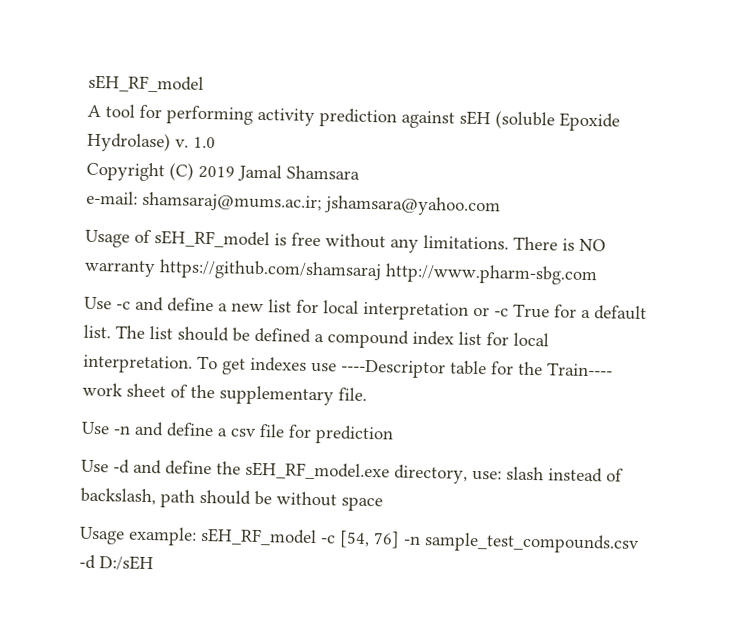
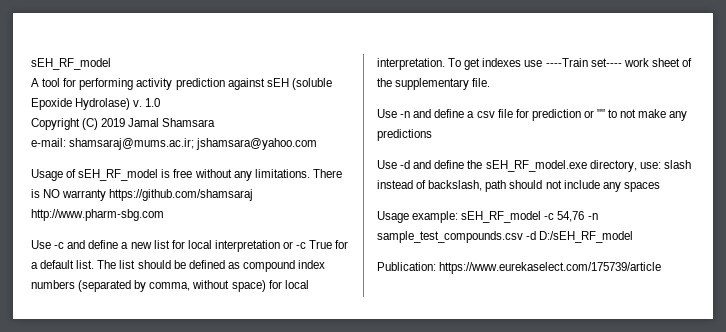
- The list should be defined a compound index list for local interpretation.
+ The list should be defined as compound index numbers (separated by comma, without space) for local interpretation.
- To get indexes use ----Descriptor table for the Train---- work sheet of the supplementary file.
+ To get indexes use ----Train set---- work sheet of the supplementary file.
- Use -n and define a csv file for prediction
+ Use -n and define a csv file for prediction or "" to not make any predictions
- Use -d and define the sEH_RF_model.exe directory, use: slash instead of backslash, path should be without space
+ Use -d and define the sEH_RF_model.exe directory, use: slash instead of backslash, path should not include any spaces
- Usage example: sEH_RF_model -c [54, 76] -n sample_test_compounds.csv -d D:/sEH
+ Usage example: sEH_RF_model -c 54,76 -n sample_test_compounds.csv -d D:/sEH_RF_model
+ Publication: https://www.eurekaselect.com/175739/article

